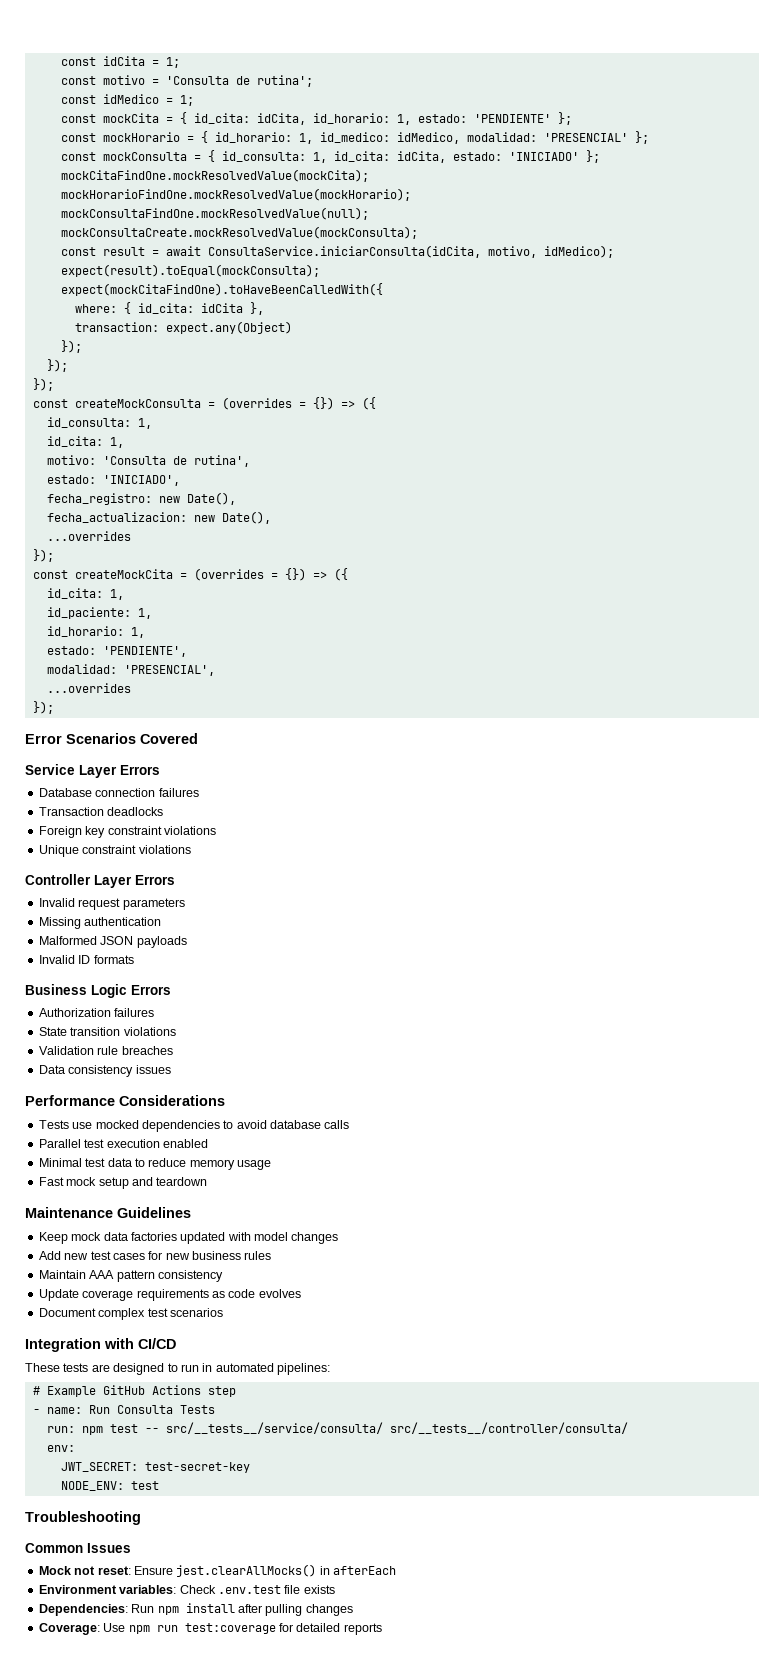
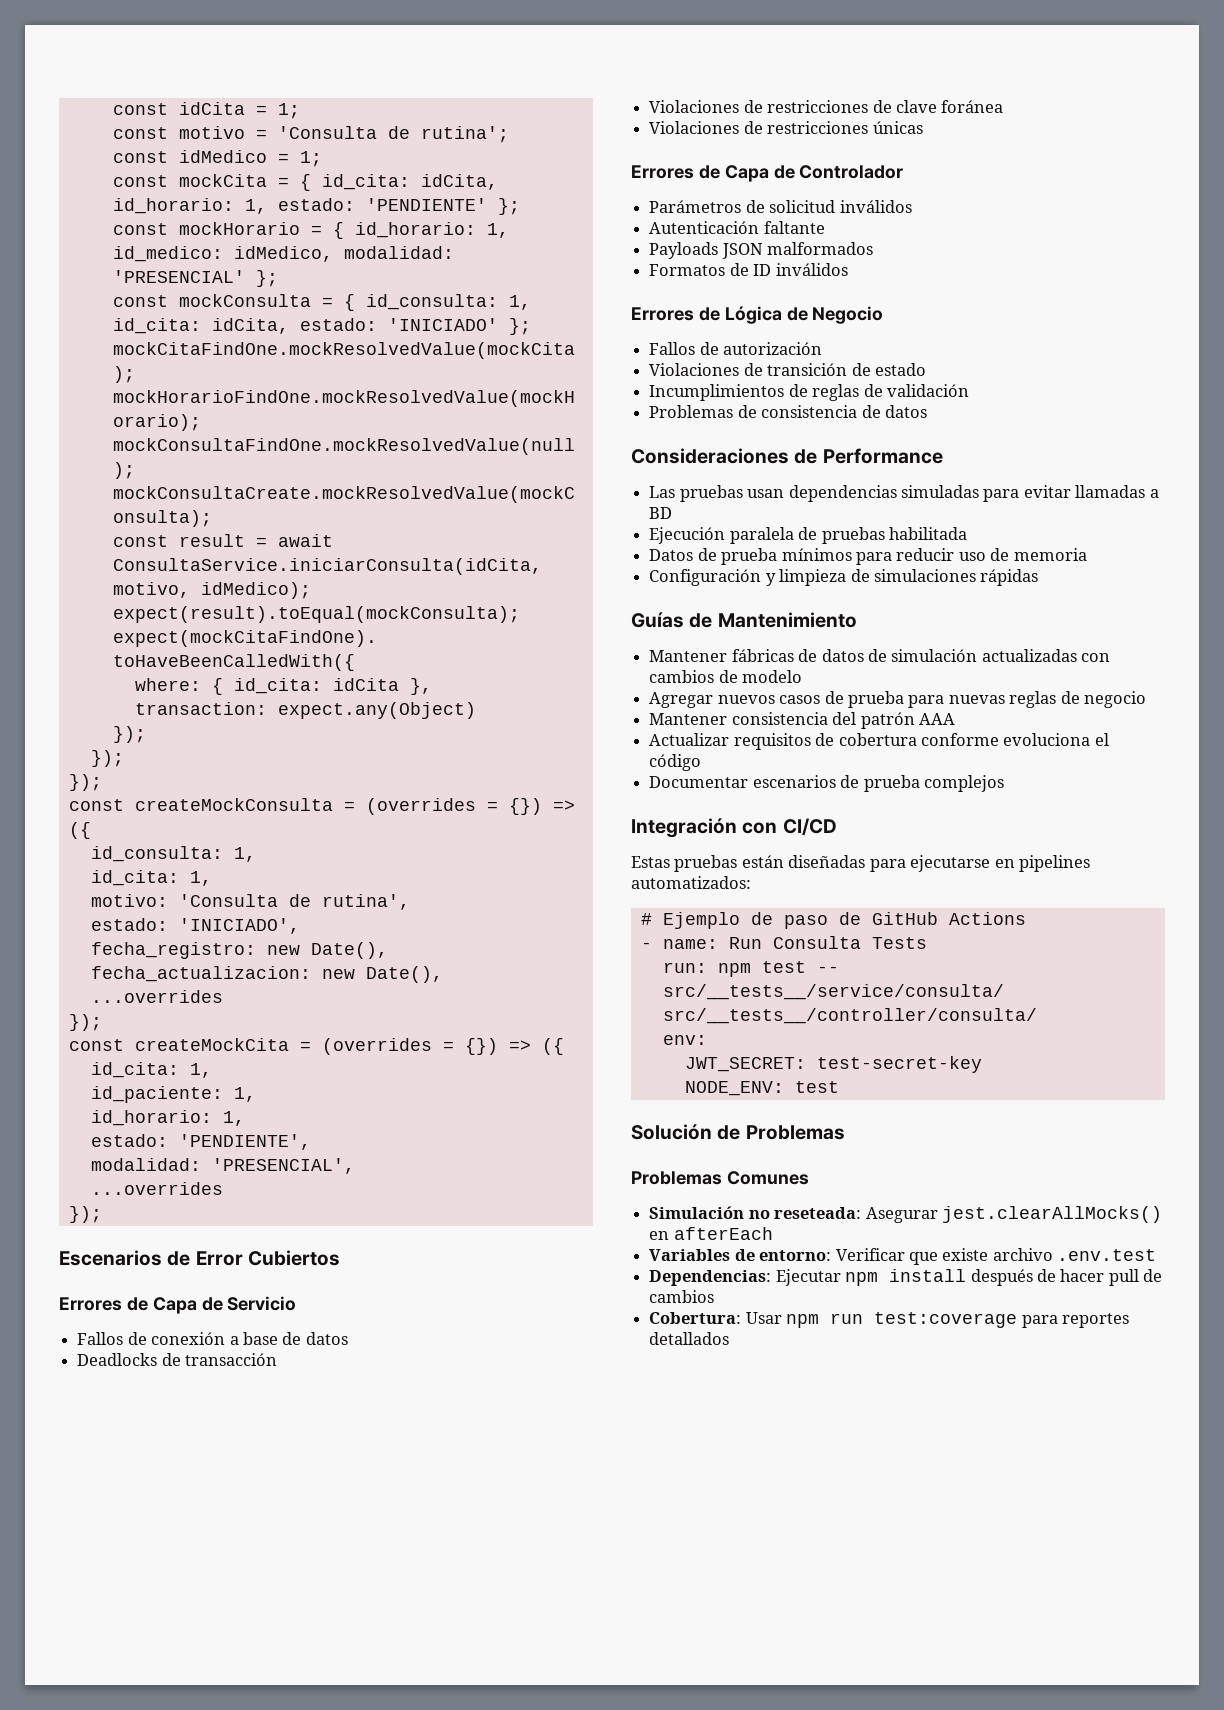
- Error Scenarios Covered
- Service Layer Errors
- Database connection failures
- Transaction deadlocks
- Foreign key constraint violations
- Unique constraint violations
- Controller Layer Errors
- Invalid request parameters
- Missing authentication
- Malformed JSON payloads
- Invalid ID formats
- Business Logic Errors
- Authorization failures
- State transition violations
- Validation rule breaches
- Data consistency issues
- Performance Considerations
- Tests use mocked dependencies to avoid database calls
- Parallel test execution enabled
- Minimal test data to reduce memory usage
- Fast mock setup and teardown
- Maintenance Guidelines
- Keep mock data factories updated with model changes
- Add new test cases for new business rules
- Maintain AAA pattern consistency
- Update coverage requirements as code evolves
- Document complex test scenarios
- Integration with CI/CD
- These tests are designed to run in automated pipelines:
- # Example GitHub Actions step
+ Escenarios de Error Cubiertos
+ Errores de Capa de Servicio
+ Fallos de conexión a base de datos
+ Deadlocks de transacción
+ Violaciones de restricciones de clave foránea
+ Violaciones de restricciones únicas
+ Errores de Capa de Controlador
+ Parámetros de solicitud inválidos
+ Autenticación faltante
+ Payloads JSON malformados
+ Formatos de ID inválidos
+ Errores de Lógica de Negocio
+ Fallos de autorización
+ Violaciones de transición de estado
+ Incumplimientos de reglas de validación
+ Problemas de consistencia de datos
+ Consideraciones de Performance
+ Las pruebas usan dependencias simuladas para evitar llamadas a BD
+ Ejecución paralela de pruebas habilitada
+ Datos de prueba mínimos para reducir uso de memoria
+ Configuración y limpieza de simulaciones rápidas
+ Guías de Mantenimiento
+ Mantener fábricas de datos de simulación actualizadas con cambios de modelo
+ Agregar nuevos casos de prueba para nuevas reglas de negocio
+ Mantener consistencia del patrón AAA
+ Actualizar requisitos de cobertura conforme evoluciona el código
+ Documentar escenarios de prueba complejos
+ Integración con CI/CD
+ Estas pruebas están diseñadas para ejecutarse en pipelines automatizados:
+ # Ejemplo de paso de GitHub Actions
- Troubleshooting
- Common Issues
- Mock not reset: Ensure jest.clearAllMocks() in afterEach
- Environment variables: Check .env.test file exists
- Dependencies: Run npm install after pulling changes
- Coverage: Use npm run test:coverage for detailed reports
+ Solución de Problemas
+ Problemas Comunes
+ Simulación no reseteada: Asegurar jest.clearAllMocks() en afterEach
+ Variables de entorno: Verificar que existe archivo .env.test
+ Dependencias: Ejecutar npm install después de hacer pull de cambios
+ Cobertura: Usar npm run test:coverage para reportes detallados

